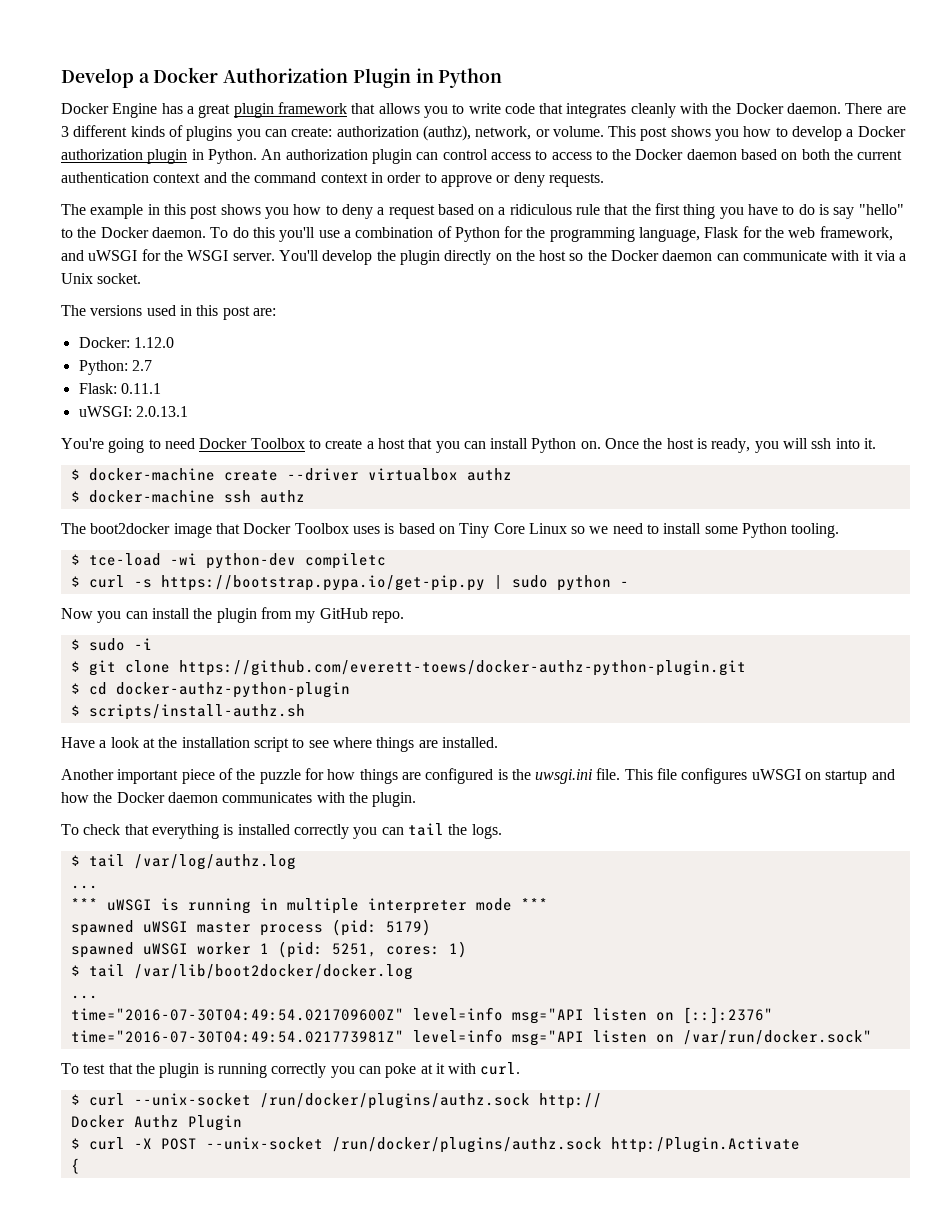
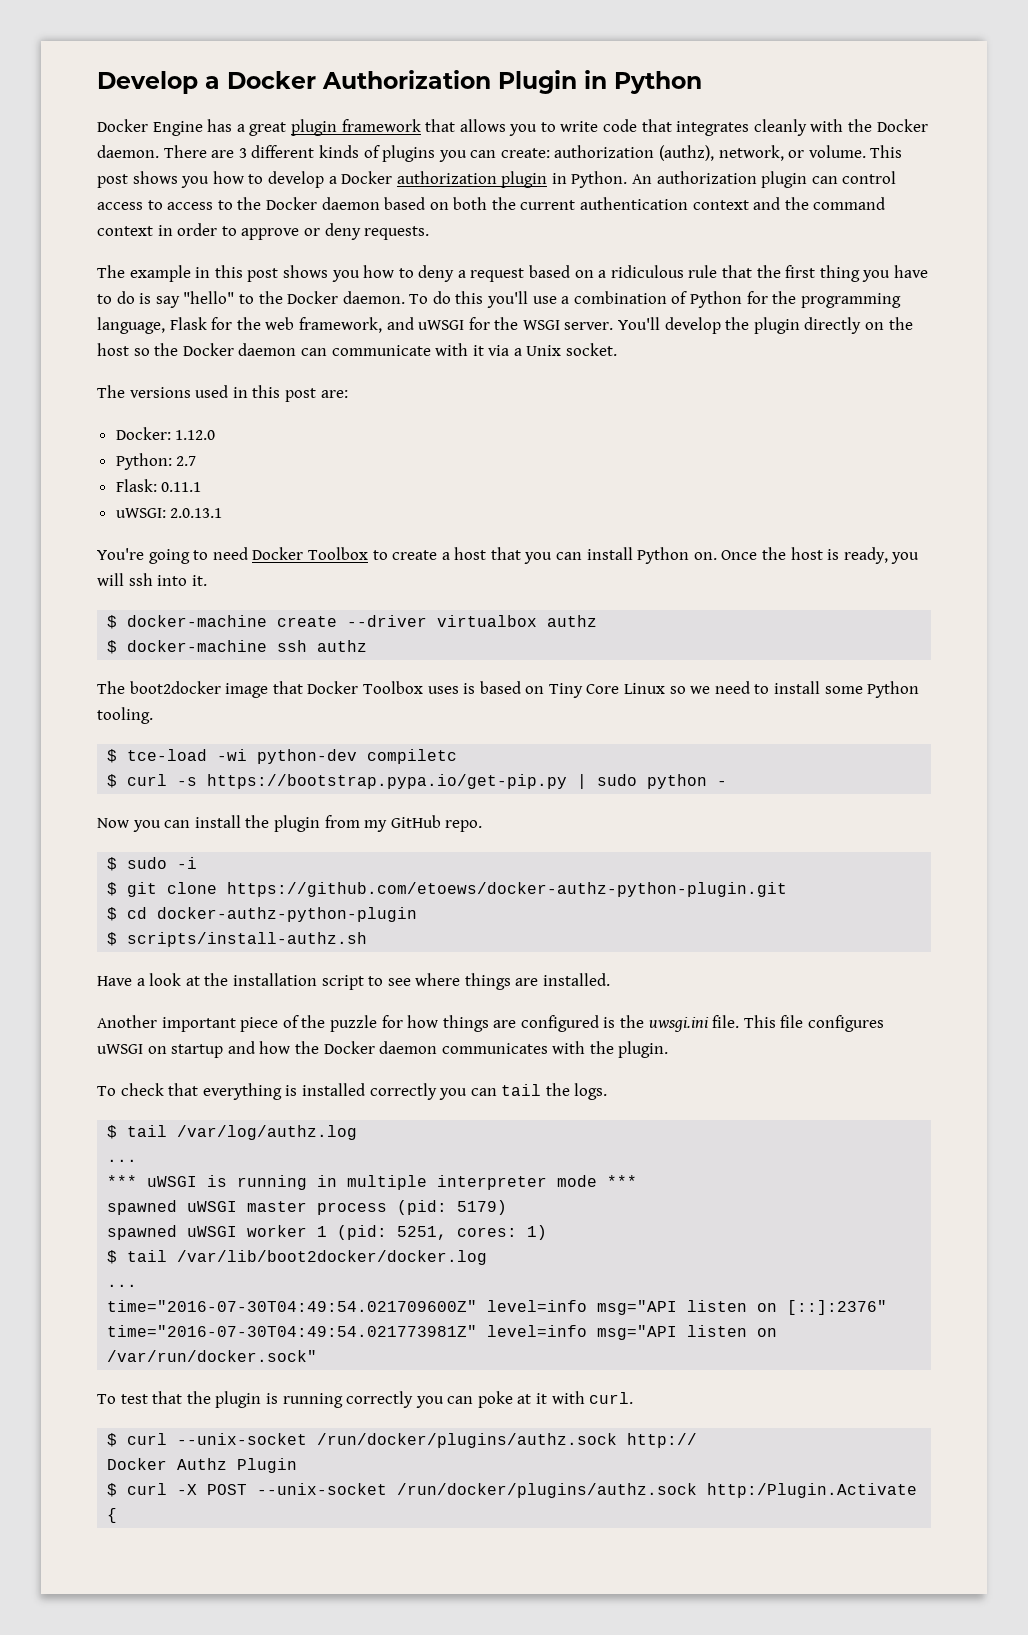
- $ git clone https://github.com/everett-toews/docker-authz-python-plugin.git
+ $ git clone https://github.com/etoews/docker-authz-python-plugin.git

